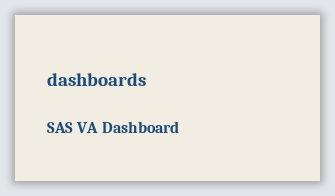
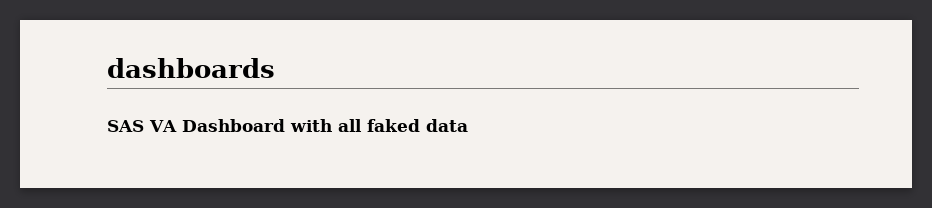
- SAS VA Dashboard
+ SAS VA Dashboard with all faked data

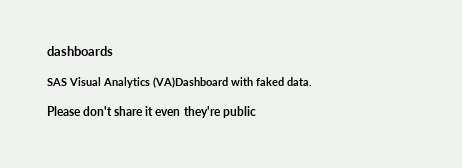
- SAS VA Dashboard with all faked data
+ SAS Visual Analytics (VA)Dashboard with faked data.
+ Please don't share it even they're public

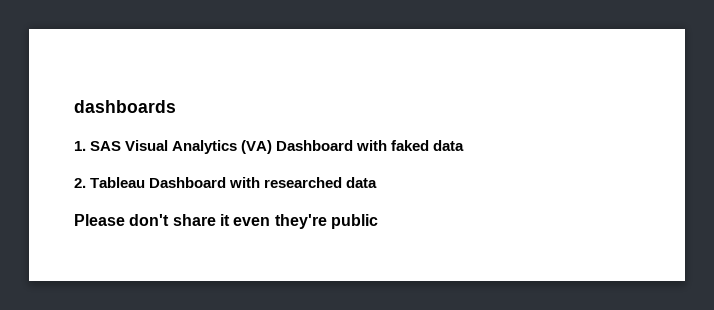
- SAS Visual Analytics (VA)Dashboard with faked data.
+ 1. SAS Visual Analytics (VA) Dashboard with faked data
+ 2. Tableau Dashboard with researched data

